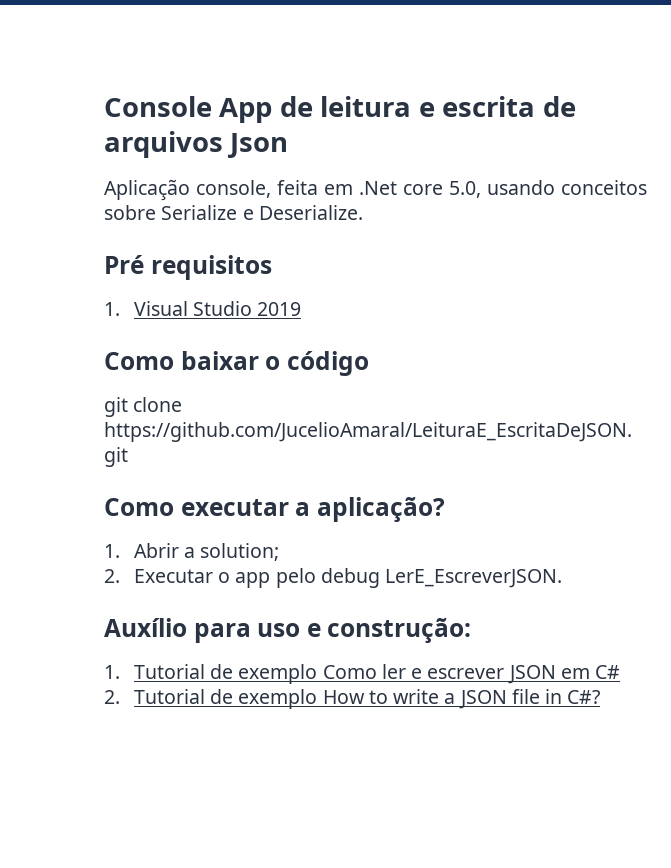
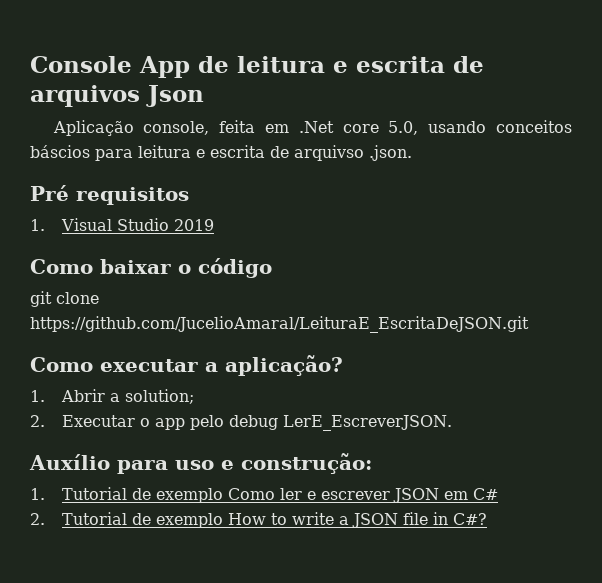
- Aplicação console, feita em .Net core 5.0, usando conceitos sobre Serialize e Deserialize.
+ Aplicação console, feita em .Net core 5.0, usando conceitos báscios para leitura e escrita de arquivso .json.

